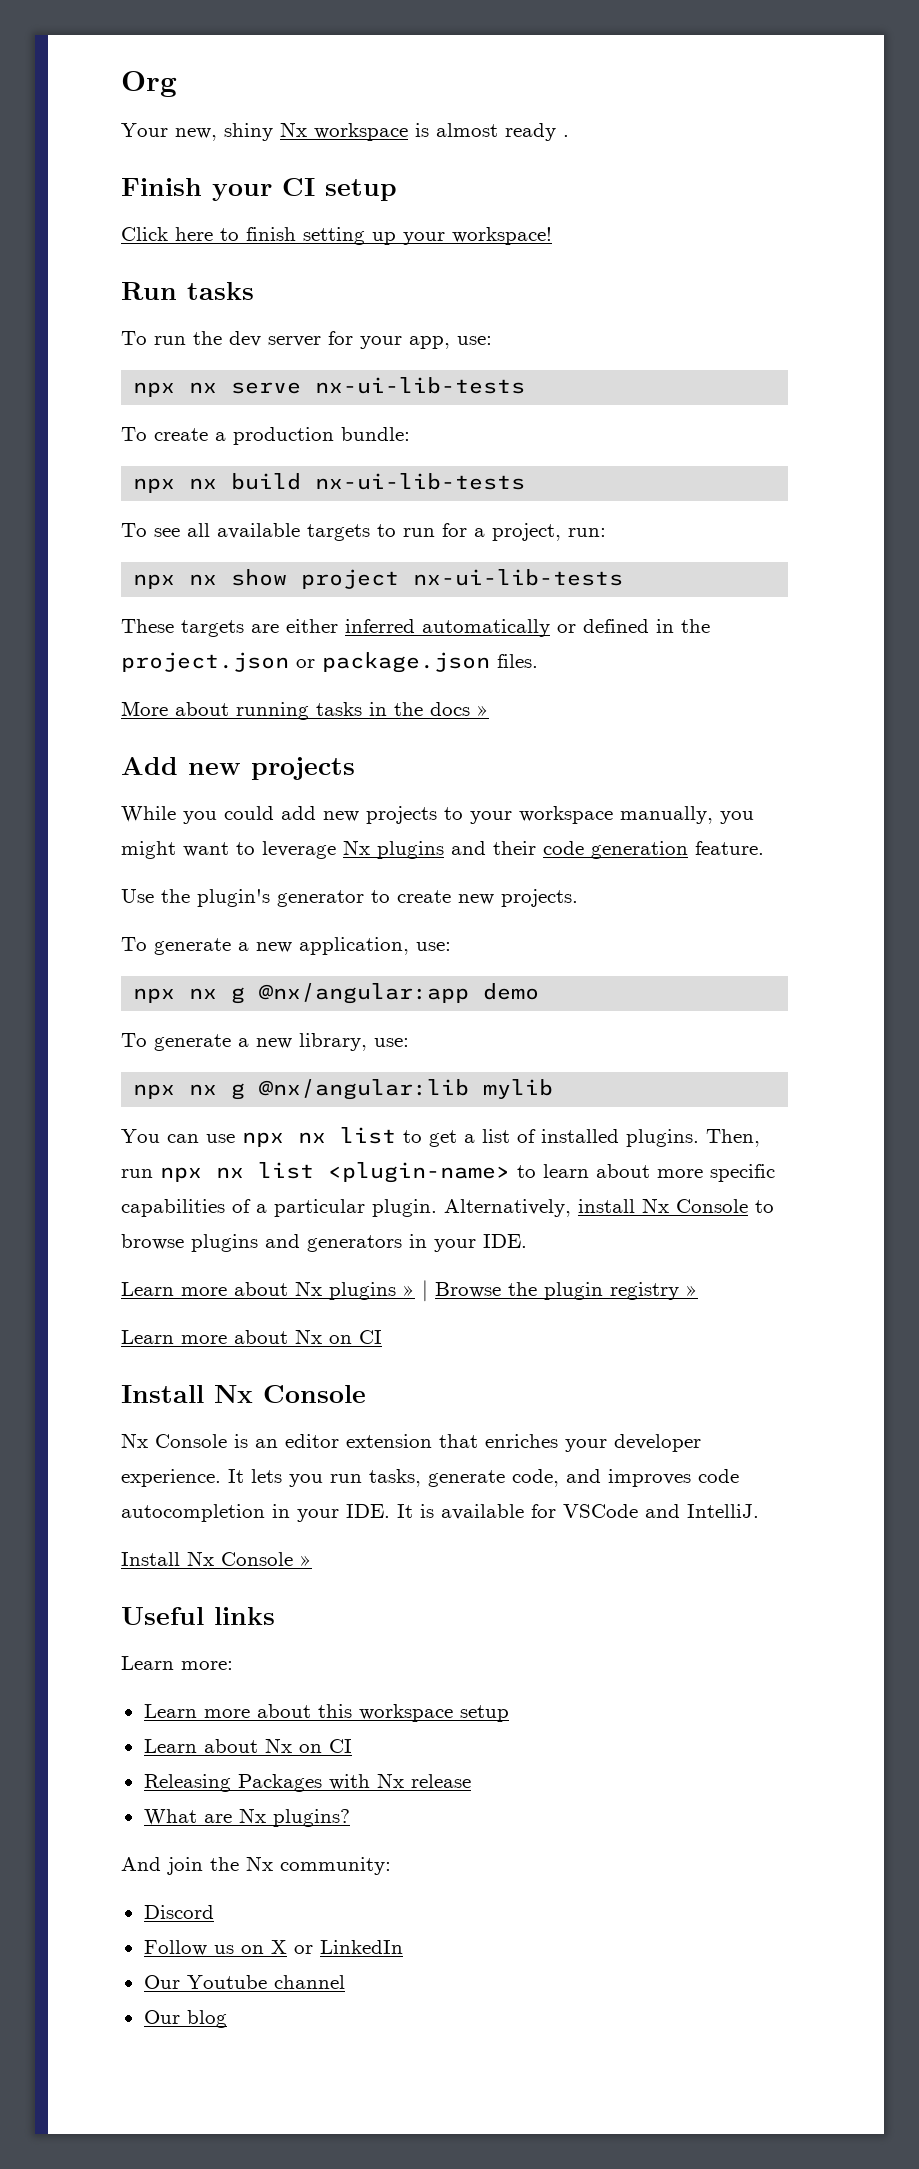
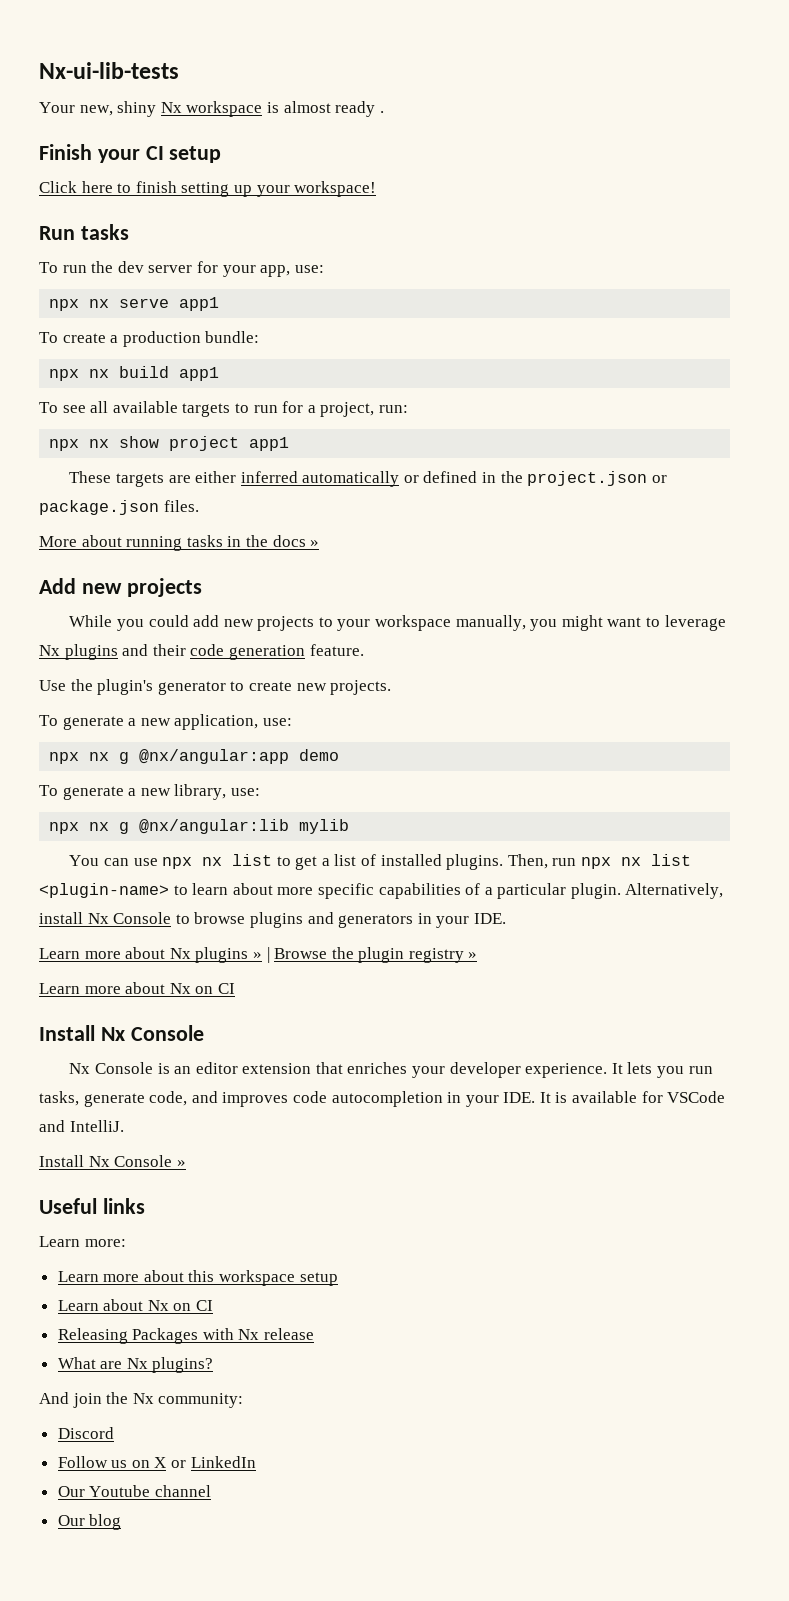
- Org
+ Nx-ui-lib-tests
- npx nx serve nx-ui-lib-tests
+ npx nx serve app1
- npx nx build nx-ui-lib-tests
+ npx nx build app1
- npx nx show project nx-ui-lib-tests
+ npx nx show project app1

